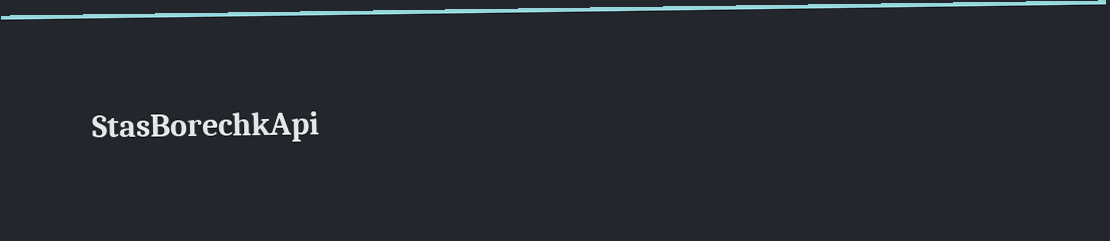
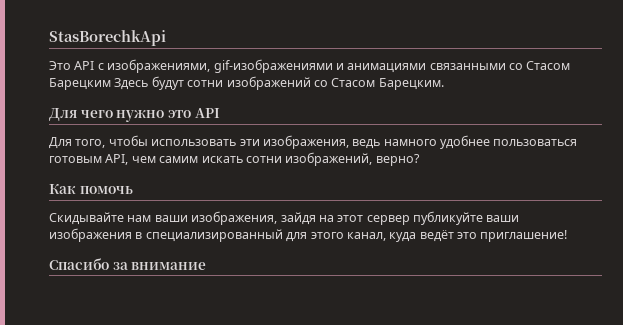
+ Это API с изображениями, gif-изображениями и анимациями связанными со Стасом Барецким Здесь будут сотни изображений со Стасом Барецким.
+ Для чего нужно это API
+ Для того, чтобы использовать эти изображения, ведь намного удобнее пользоваться готовым API, чем самим искать сотни изображений, верно?
+ Как помочь
+ Скидывайте нам ваши изображения, зайдя на этот сервер публикуйте ваши изображения в специализированный для этого канал, куда ведёт это приглашение!
+ Спасибо за внимание

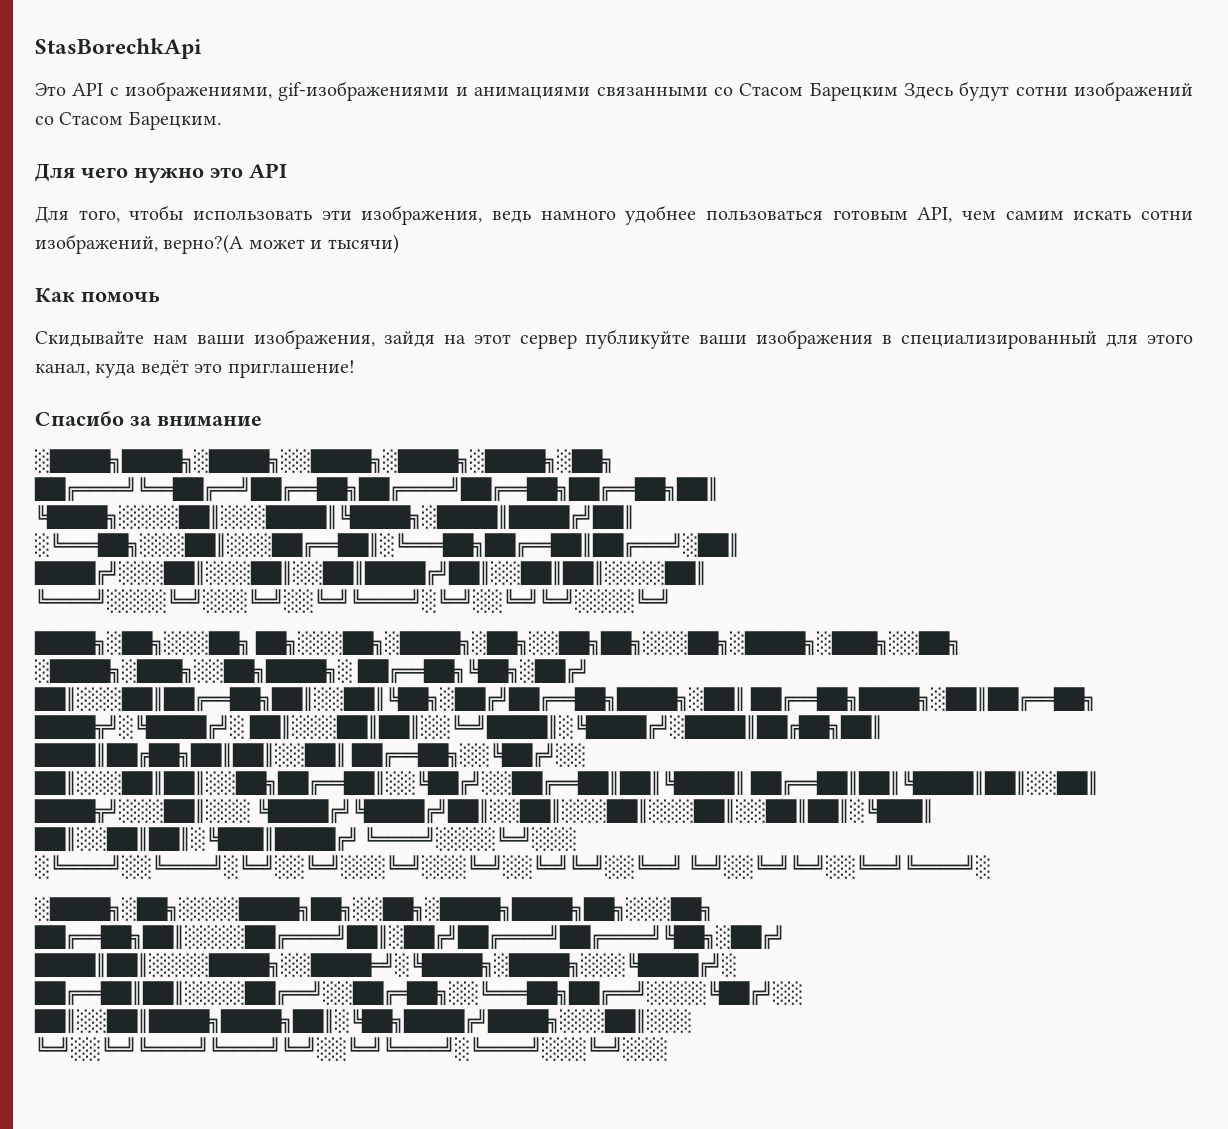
- Для того, чтобы использовать эти изображения, ведь намного удобнее пользоваться готовым API, чем самим искать сотни изображений, верно?
+ Для того, чтобы использовать эти изображения, ведь намного удобнее пользоваться готовым API, чем самим искать сотни изображений, верно?(А может и тысячи)
+ ░████╗████╗░████╗░░████╗░████╗░████╗░██╗ ██╔════╝╚══██╔══╝██╔══██╗██╔════╝██╔══██╗██╔══██╗██║ ╚████╗░░░░██║░░░████║╚████╗░████║████╔╝██║ ░╚═══██╗░░░██║░░░██╔══██║░╚═══██╗██╔══██║██╔═══╝░██║ ████╔╝░░░██║░░░██║░░██║████╔╝██║░░██║██║░░░░██║ ╚════╝░░░░╚═╝░░░╚═╝░░╚═╝╚════╝░╚═╝░░╚═╝╚═╝░░░░╚═╝
+ ████╗░██╗░░░██╗ ██╗░░░██╗░████╗░██╗░░██╗██╗░░░██╗░████╗░███╗░░██╗ ░████╗░███╗░░██╗████╗░ ██╔══██╗╚██╗░██╔╝ ██║░░░██║██╔══██╗██║░░██║╚██╗░██╔╝██╔══██╗████╗░██║ ██╔══██╗████╗░██║██╔══██╗ ████╦╝░╚████╔╝░ ██║░░░██║██║░░╚═╝████║░╚████╔╝░████║██╔██╗██║ ████║██╔██╗██║██║░░██║ ██╔══██╗░░╚██╔╝░░ ██║░░░██║██║░░██╗██╔══██║░░╚██╔╝░░██╔══██║██║╚████║ ██╔══██║██║╚████║██║░░██║ ████╦╝░░░██║░░░ ╚████╔╝╚████╔╝██║░░██║░░░██║░░░██║░░██║██║░╚███║ ██║░░██║██║░╚███║████╔╝ ╚════╝░░░░╚═╝░░░ ░╚════╝░░╚════╝░╚═╝░░╚═╝░░░╚═╝░░░╚═╝░░╚═╝╚═╝░░╚══╝ ╚═╝░░╚═╝╚═╝░░╚══╝╚════╝░
+ ░████╗░██╗░░░░████╗██╗░░██╗░████╗████╗██╗░░░██╗ ██╔══██╗██║░░░░██╔════╝██║░██╔╝██╔════╝██╔════╝╚██╗░██╔╝ ████║██║░░░░████╗░░████═╝░╚████╗░████╗░░░╚████╔╝░ ██╔══██║██║░░░░██╔══╝░░██╔═██╗░░╚═══██╗██╔══╝░░░░╚██╔╝░░ ██║░░██║████╗████╗██║░╚██╗████╔╝████╗░░░██║░░░ ╚═╝░░╚═╝╚════╝╚════╝╚═╝░░╚═╝╚════╝░╚════╝░░░╚═╝░░░

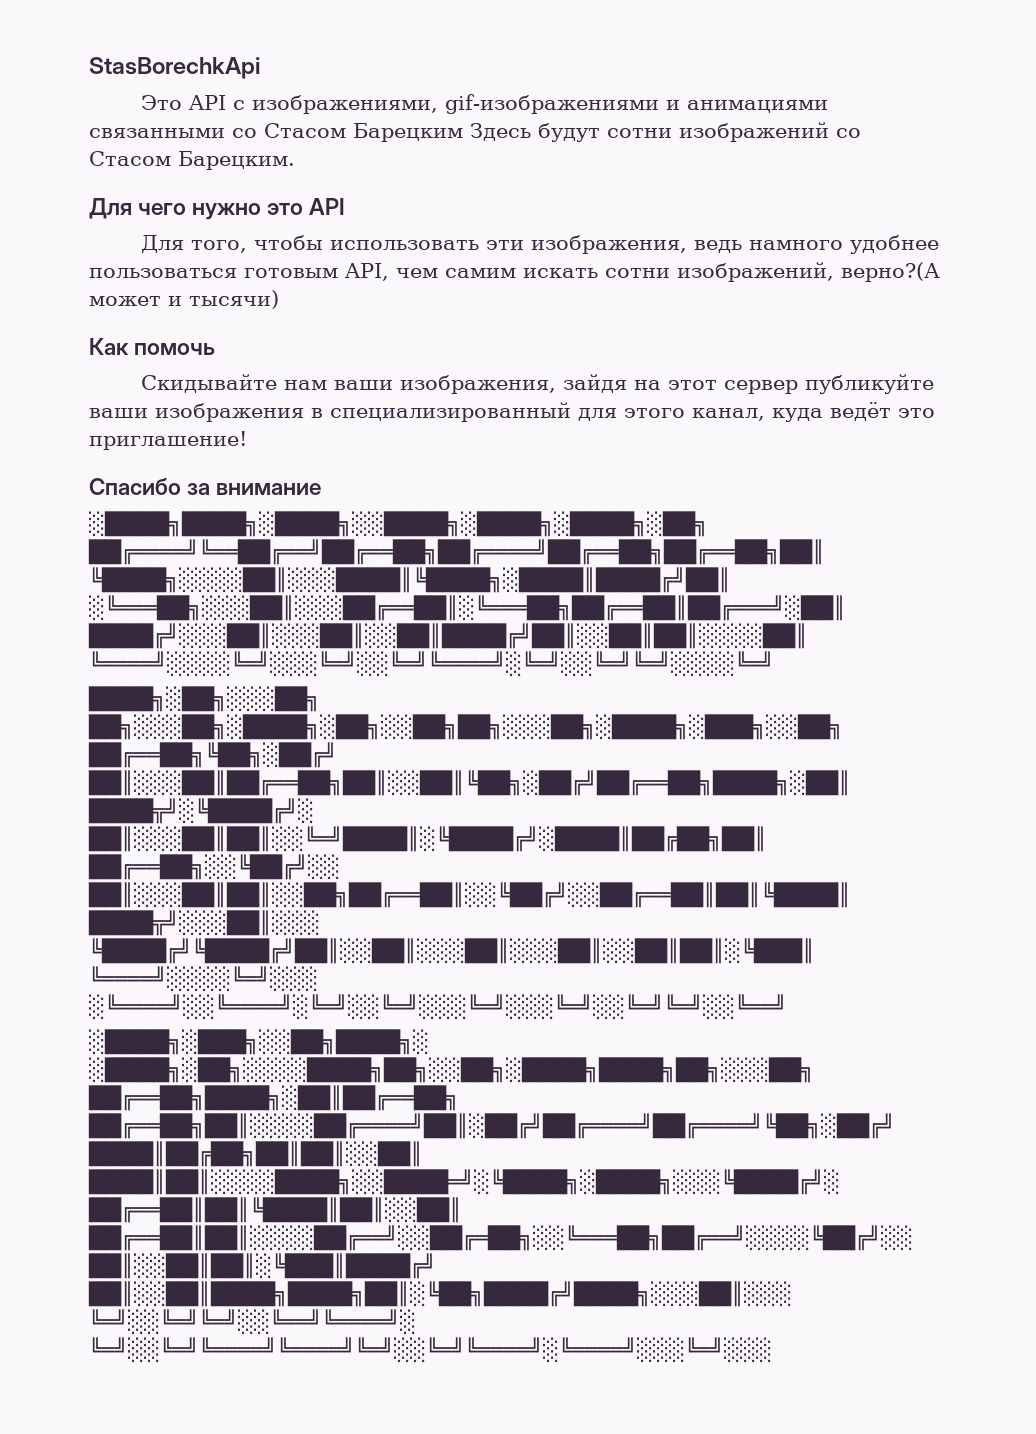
- ████╗░██╗░░░██╗ ██╗░░░██╗░████╗░██╗░░██╗██╗░░░██╗░████╗░███╗░░██╗ ░████╗░███╗░░██╗████╗░ ██╔══██╗╚██╗░██╔╝ ██║░░░██║██╔══██╗██║░░██║╚██╗░██╔╝██╔══██╗████╗░██║ ██╔══██╗████╗░██║██╔══██╗ ████╦╝░╚████╔╝░ ██║░░░██║██║░░╚═╝████║░╚████╔╝░████║██╔██╗██║ ████║██╔██╗██║██║░░██║ ██╔══██╗░░╚██╔╝░░ ██║░░░██║██║░░██╗██╔══██║░░╚██╔╝░░██╔══██║██║╚████║ ██╔══██║██║╚████║██║░░██║ ████╦╝░░░██║░░░ ╚████╔╝╚████╔╝██║░░██║░░░██║░░░██║░░██║██║░╚███║ ██║░░██║██║░╚███║████╔╝ ╚════╝░░░░╚═╝░░░ ░╚════╝░░╚════╝░╚═╝░░╚═╝░░░╚═╝░░░╚═╝░░╚═╝╚═╝░░╚══╝ ╚═╝░░╚═╝╚═╝░░╚══╝╚════╝░
- ░████╗░██╗░░░░████╗██╗░░██╗░████╗████╗██╗░░░██╗ ██╔══██╗██║░░░░██╔════╝██║░██╔╝██╔════╝██╔════╝╚██╗░██╔╝ ████║██║░░░░████╗░░████═╝░╚████╗░████╗░░░╚████╔╝░ ██╔══██║██║░░░░██╔══╝░░██╔═██╗░░╚═══██╗██╔══╝░░░░╚██╔╝░░ ██║░░██║████╗████╗██║░╚██╗████╔╝████╗░░░██║░░░ ╚═╝░░╚═╝╚════╝╚════╝╚═╝░░╚═╝╚════╝░╚════╝░░░╚═╝░░░
+ ████╗░██╗░░░██╗ ██╗░░░██╗░████╗░██╗░░██╗██╗░░░██╗░████╗░███╗░░██╗ ██╔══██╗╚██╗░██╔╝ ██║░░░██║██╔══██╗██║░░██║╚██╗░██╔╝██╔══██╗████╗░██║ ████╦╝░╚████╔╝░ ██║░░░██║██║░░╚═╝████║░╚████╔╝░████║██╔██╗██║ ██╔══██╗░░╚██╔╝░░ ██║░░░██║██║░░██╗██╔══██║░░╚██╔╝░░██╔══██║██║╚████║ ████╦╝░░░██║░░░ ╚████╔╝╚████╔╝██║░░██║░░░██║░░░██║░░██║██║░╚███║ ╚════╝░░░░╚═╝░░░ ░╚════╝░░╚════╝░╚═╝░░╚═╝░░░╚═╝░░░╚═╝░░╚═╝╚═╝░░╚══╝
+ ░████╗░███╗░░██╗████╗░ ░████╗░██╗░░░░████╗██╗░░██╗░████╗████╗██╗░░░██╗ ██╔══██╗████╗░██║██╔══██╗ ██╔══██╗██║░░░░██╔════╝██║░██╔╝██╔════╝██╔════╝╚██╗░██╔╝ ████║██╔██╗██║██║░░██║ ████║██║░░░░████╗░░████═╝░╚████╗░████╗░░░╚████╔╝░ ██╔══██║██║╚████║██║░░██║ ██╔══██║██║░░░░██╔══╝░░██╔═██╗░░╚═══██╗██╔══╝░░░░╚██╔╝░░ ██║░░██║██║░╚███║████╔╝ ██║░░██║████╗████╗██║░╚██╗████╔╝████╗░░░██║░░░ ╚═╝░░╚═╝╚═╝░░╚══╝╚════╝░ ╚═╝░░╚═╝╚════╝╚════╝╚═╝░░╚═╝╚════╝░╚════╝░░░╚═╝░░░

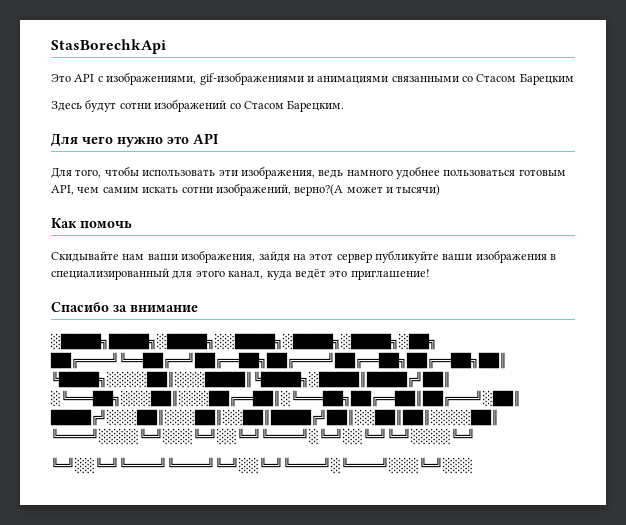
- Это API с изображениями, gif-изображениями и анимациями связанными со Стасом Барецким Здесь будут сотни изображений со Стасом Барецким.
+ Это API с изображениями, gif-изображениями и анимациями связанными со Стасом Барецким
+ Здесь будут сотни изображений со Стасом Барецким.
- ████╗░██╗░░░██╗ ██╗░░░██╗░████╗░██╗░░██╗██╗░░░██╗░████╗░███╗░░██╗ ██╔══██╗╚██╗░██╔╝ ██║░░░██║██╔══██╗██║░░██║╚██╗░██╔╝██╔══██╗████╗░██║ ████╦╝░╚████╔╝░ ██║░░░██║██║░░╚═╝████║░╚████╔╝░████║██╔██╗██║ ██╔══██╗░░╚██╔╝░░ ██║░░░██║██║░░██╗██╔══██║░░╚██╔╝░░██╔══██║██║╚████║ ████╦╝░░░██║░░░ ╚████╔╝╚████╔╝██║░░██║░░░██║░░░██║░░██║██║░╚███║ ╚════╝░░░░╚═╝░░░ ░╚════╝░░╚════╝░╚═╝░░╚═╝░░░╚═╝░░░╚═╝░░╚═╝╚═╝░░╚══╝
- ░████╗░███╗░░██╗████╗░ ░████╗░██╗░░░░████╗██╗░░██╗░████╗████╗██╗░░░██╗ ██╔══██╗████╗░██║██╔══██╗ ██╔══██╗██║░░░░██╔════╝██║░██╔╝██╔════╝██╔════╝╚██╗░██╔╝ ████║██╔██╗██║██║░░██║ ████║██║░░░░████╗░░████═╝░╚████╗░████╗░░░╚████╔╝░ ██╔══██║██║╚████║██║░░██║ ██╔══██║██║░░░░██╔══╝░░██╔═██╗░░╚═══██╗██╔══╝░░░░╚██╔╝░░ ██║░░██║██║░╚███║████╔╝ ██║░░██║████╗████╗██║░╚██╗████╔╝████╗░░░██║░░░ ╚═╝░░╚═╝╚═╝░░╚══╝╚════╝░ ╚═╝░░╚═╝╚════╝╚════╝╚═╝░░╚═╝╚════╝░╚════╝░░░╚═╝░░░
+ ╚═╝░░╚═╝╚════╝╚════╝╚═╝░░╚═╝╚════╝░╚════╝░░░╚═╝░░░

